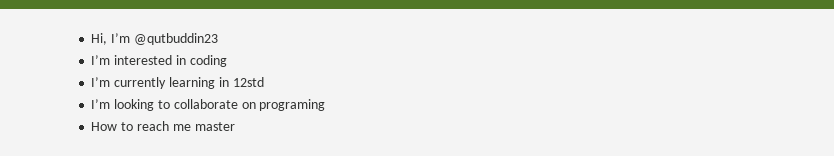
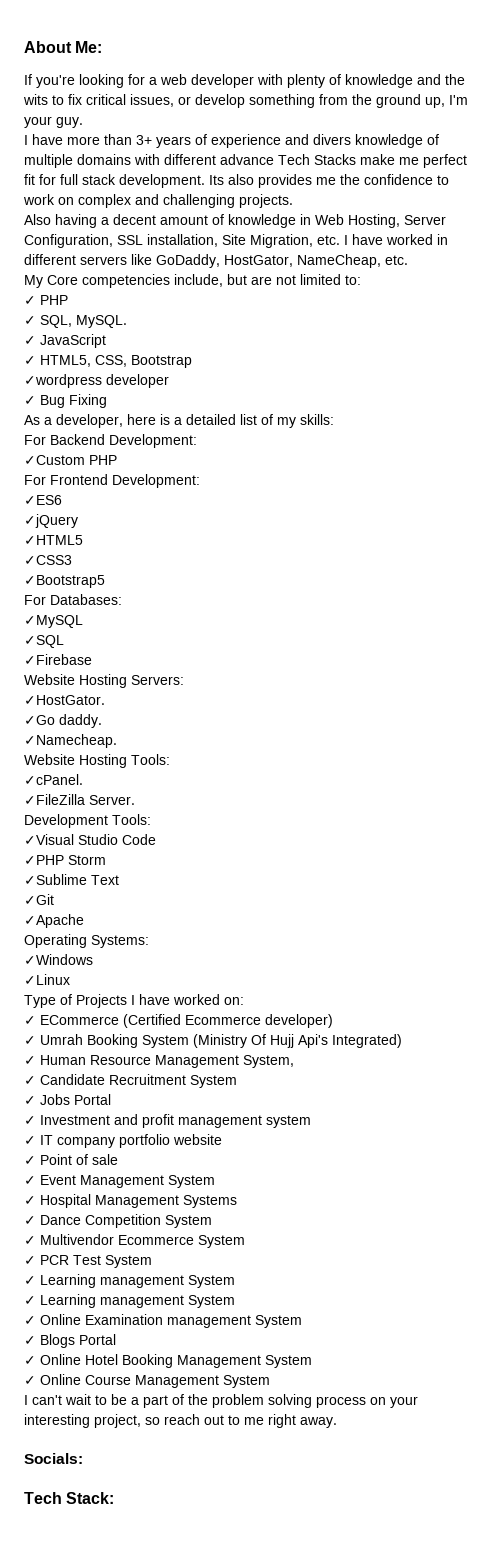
- Hi, I’m @qutbuddin23
- I’m interested in coding
- I’m currently learning in 12std
- I’m looking to collaborate on programing
- How to reach me master
+ About Me:
+ If you're looking for a web developer with plenty of knowledge and the wits to fix critical issues, or develop something from the ground up, I'm your guy.
+ I have more than 3+ years of experience and divers knowledge of multiple domains with different advance Tech Stacks make me perfect fit for full stack development. Its also provides me the confidence to work on complex and challenging projects.
+ Also having a decent amount of knowledge in Web Hosting, Server Configuration, SSL installation, Site Migration, etc. I have worked in different servers like GoDaddy, HostGator, NameCheap, etc.
+ My Core competencies include, but are not limited to:
+ ✓ PHP
+ ✓ SQL, MySQL.
+ ✓ JavaScript
+ ✓ HTML5, CSS, Bootstrap
+ ✓wordpress developer
+ ✓ Bug Fixing
+ As a developer, here is a detailed list of my skills:
+ For Backend Development:
+ ✓Custom PHP
+ For Frontend Development:
+ ✓ES6
+ ✓jQuery
+ ✓HTML5
+ ✓CSS3
+ ✓Bootstrap5
+ For Databases:
+ ✓MySQL
+ ✓SQL
+ ✓Firebase
+ Website Hosting Servers:
+ ✓HostGator.
+ ✓Go daddy.
+ ✓Namecheap.
+ Website Hosting Tools:
+ ✓cPanel.
+ ✓FileZilla Server.
+ Development Tools:
+ ✓Visual Studio Code
+ ✓PHP Storm
+ ✓Sublime Text
+ ✓Git
+ ✓Apache
+ Operating Systems:
+ ✓Windows
+ ✓Linux
+ Type of Projects I have worked on:
+ ✓ ECommerce (Certified Ecommerce developer)
+ ✓ Umrah Booking System (Ministry Of Hujj Api's Integrated)
+ ✓ Human Resource Management System,
+ ✓ Candidate Recruitment System
+ ✓ Jobs Portal
+ ✓ Investment and profit management system
+ ✓ IT company portfolio website
+ ✓ Point of sale
+ ✓ Event Management System
+ ✓ Hospital Management Systems
+ ✓ Dance Competition System
+ ✓ Multivendor Ecommerce System
+ ✓ PCR Test System
+ ✓ Learning management System
+ ✓ Learning management System
+ ✓ Online Examination management System
+ ✓ Blogs Portal
+ ✓ Online Hotel Booking Management System
+ ✓ Online Course Management System
+ I can't wait to be a part of the problem solving process on your interesting project, so reach out to me right away.
+ Socials:
+ Tech Stack:

